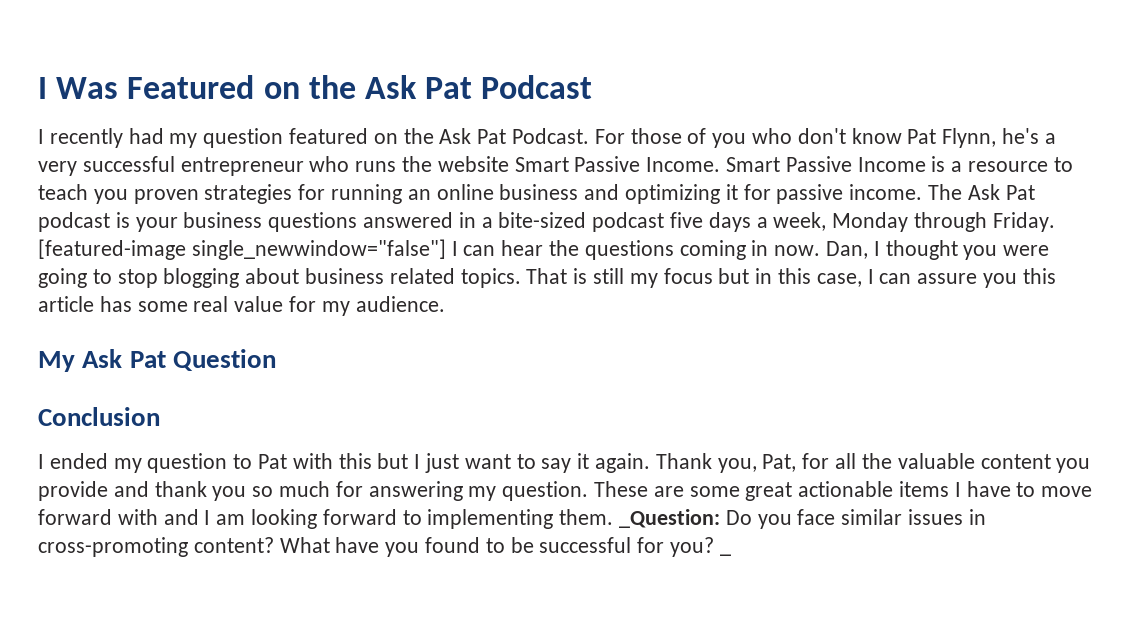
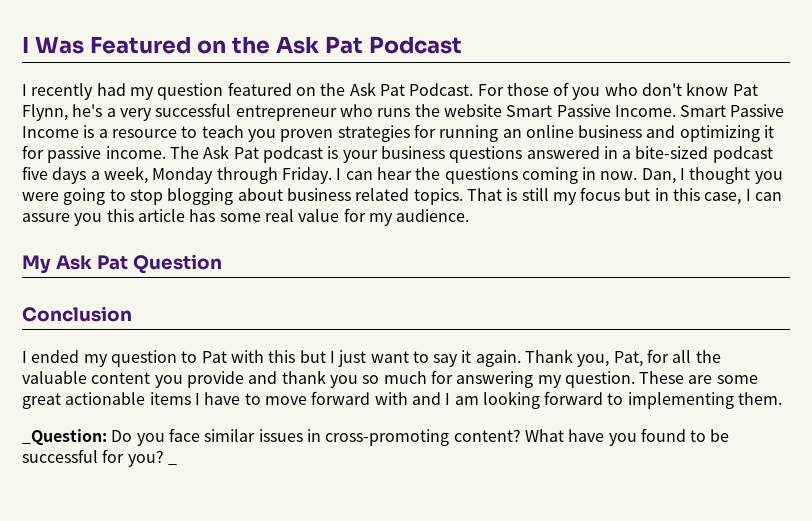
- [featured-image single_newwindow="false"] I can hear the questions coming in now.
+ I can hear the questions coming in now.
- These are some great actionable items I have to move forward with and I am looking forward to implementing them. _Question: Do you face similar issues in cross-promoting content?
+ These are some great actionable items I have to move forward with and I am looking forward to implementing them.
+ _Question: Do you face similar issues in cross-promoting content?

